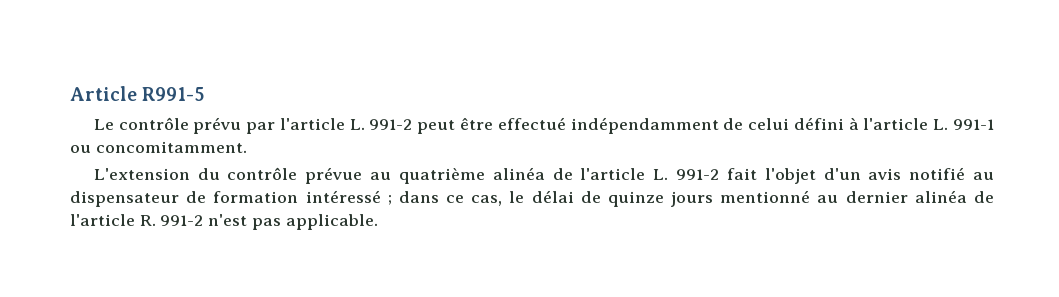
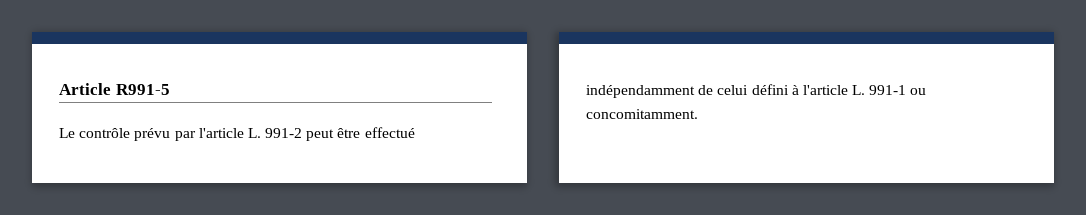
- L'extension du contrôle prévue au quatrième alinéa de l'article L. 991-2 fait l'objet d'un avis notifié au dispensateur de formation intéressé ; dans ce cas, le délai de quinze jours mentionné au dernier alinéa de l'article R. 991-2 n'est pas applicable.

